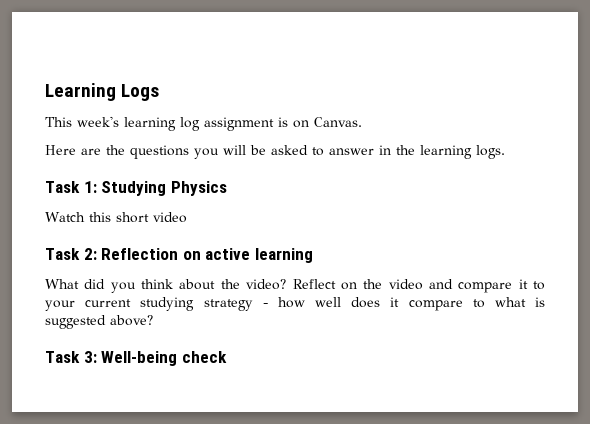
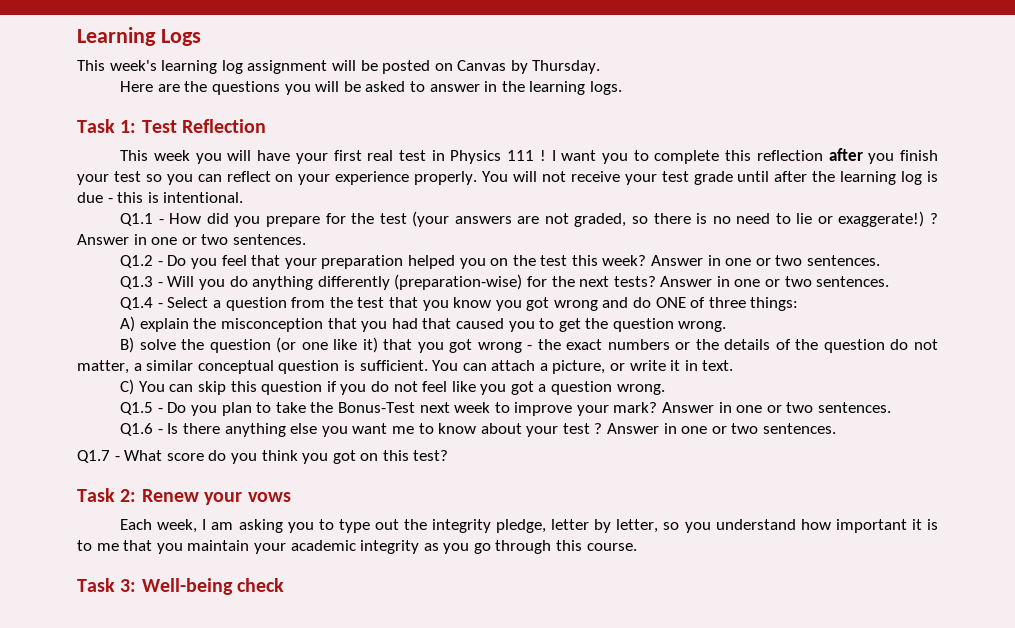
- This week's learning log assignment is on Canvas.
+ This week's learning log assignment will be posted on Canvas by Thursday.
- Task 1: Studying Physics
- Watch this short video
- Task 2: Reflection on active learning
- What did you think about the video? Reflect on the video and compare it to your current studying strategy - how well does it compare to what is suggested above?
+ Task 1: Test Reflection
+ This week you will have your first real test in Physics 111 ! I want you to complete this reflection after you finish your test so you can reflect on your experience properly. You will not receive your test grade until after the learning log is due - this is intentional.
+ Q1.1 - How did you prepare for the test (your answers are not graded, so there is no need to lie or exaggerate!) ? Answer in one or two sentences.
+ Q1.2 - Do you feel that your preparation helped you on the test this week? Answer in one or two sentences.
+ Q1.3 - Will you do anything differently (preparation-wise) for the next tests? Answer in one or two sentences.
+ Q1.4 - Select a question from the test that you know you got wrong and do ONE of three things:
+ A) explain the misconception that you had that caused you to get the question wrong.
+ B) solve the question (or one like it) that you got wrong - the exact numbers or the details of the question do not matter, a similar conceptual question is sufficient. You can attach a picture, or write it in text.
+ C) You can skip this question if you do not feel like you got a question wrong.
+ Q1.5 - Do you plan to take the Bonus-Test next week to improve your mark? Answer in one or two sentences.
+ Q1.6 - Is there anything else you want me to know about your test ? Answer in one or two sentences.
+ Q1.7 - What score do you think you got on this test?
+ Task 2: Renew your vows
+ Each week, I am asking you to type out the integrity pledge, letter by letter, so you understand how important it is to me that you maintain your academic integrity as you go through this course.

